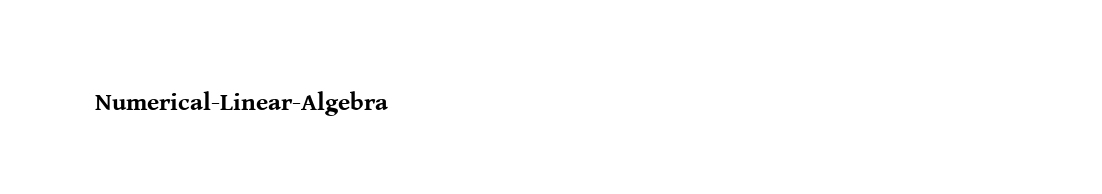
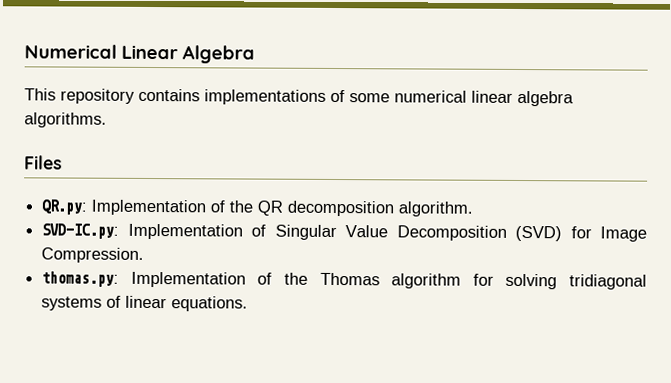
- Numerical-Linear-Algebra
+ Numerical Linear Algebra
+ This repository contains implementations of some numerical linear algebra algorithms.
+ Files
+ QR.py: Implementation of the QR decomposition algorithm.
+ SVD-IC.py: Implementation of Singular Value Decomposition (SVD) for Image Compression.
+ thomas.py: Implementation of the Thomas algorithm for solving tridiagonal systems of linear equations.

